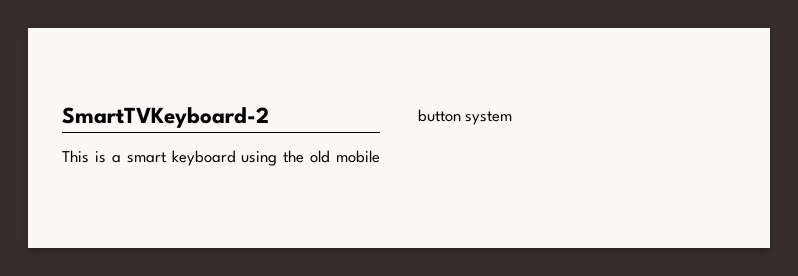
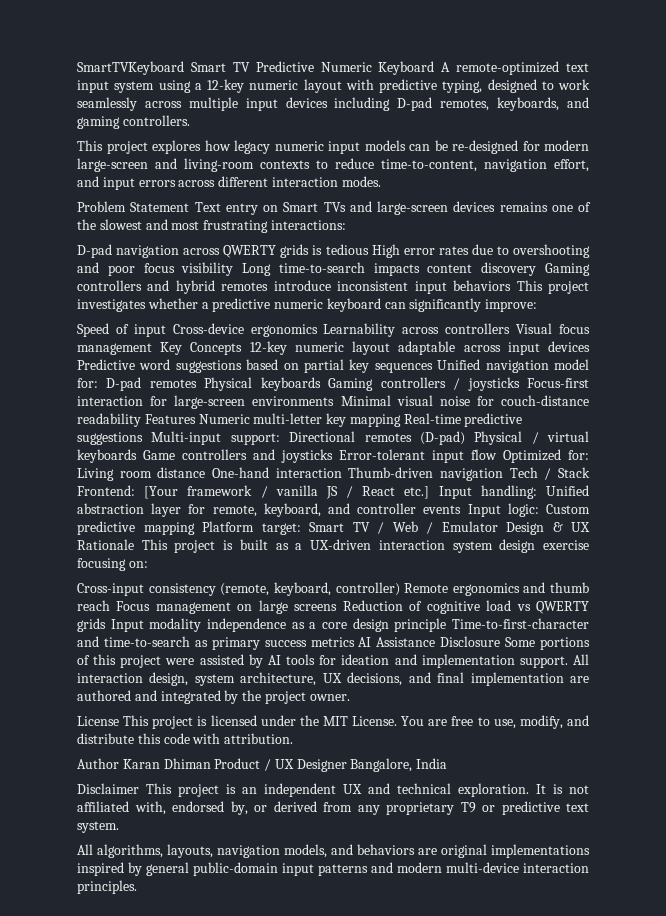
- SmartTVKeyboard-2
- This is a smart keyboard using the old mobile button system
+ SmartTVKeyboard Smart TV Predictive Numeric Keyboard A remote-optimized text input system using a 12-key numeric layout with predictive typing, designed to work seamlessly across multiple input devices including D-pad remotes, keyboards, and gaming controllers.
+ This project explores how legacy numeric input models can be re-designed for modern large-screen and living-room contexts to reduce time-to-content, navigation effort, and input errors across different interaction modes.
+ Problem Statement Text entry on Smart TVs and large-screen devices remains one of the slowest and most frustrating interactions:
+ D-pad navigation across QWERTY grids is tedious High error rates due to overshooting and poor focus visibility Long time-to-search impacts content discovery Gaming controllers and hybrid remotes introduce inconsistent input behaviors This project investigates whether a predictive numeric keyboard can significantly improve:
+ Speed of input Cross-device ergonomics Learnability across controllers Visual focus management Key Concepts 12-key numeric layout adaptable across input devices Predictive word suggestions based on partial key sequences Unified navigation model for: D-pad remotes Physical keyboards Gaming controllers / joysticks Focus-first interaction for large-screen environments Minimal visual noise for couch-distance readability Features Numeric multi-letter key mapping Real-time predictive suggestions Multi-input support: Directional remotes (D-pad) Physical / virtual keyboards Game controllers and joysticks Error-tolerant input flow Optimized for: Living room distance One-hand interaction Thumb-driven navigation Tech / Stack Frontend: [Your framework / vanilla JS / React etc.] Input handling: Unified abstraction layer for remote, keyboard, and controller events Input logic: Custom predictive mapping Platform target: Smart TV / Web / Emulator Design & UX Rationale This project is built as a UX-driven interaction system design exercise focusing on:
+ Cross-input consistency (remote, keyboard, controller) Remote ergonomics and thumb reach Focus management on large screens Reduction of cognitive load vs QWERTY grids Input modality independence as a core design principle Time-to-first-character and time-to-search as primary success metrics AI Assistance Disclosure Some portions of this project were assisted by AI tools for ideation and implementation support. All interaction design, system architecture, UX decisions, and final implementation are authored and integrated by the project owner.
+ License This project is licensed under the MIT License. You are free to use, modify, and distribute this code with attribution.
+ Author Karan Dhiman Product / UX Designer Bangalore, India
+ Disclaimer This project is an independent UX and technical exploration. It is not affiliated with, endorsed by, or derived from any proprietary T9 or predictive text system.
+ All algorithms, layouts, navigation models, and behaviors are original implementations inspired by general public-domain input patterns and modern multi-device interaction principles.

